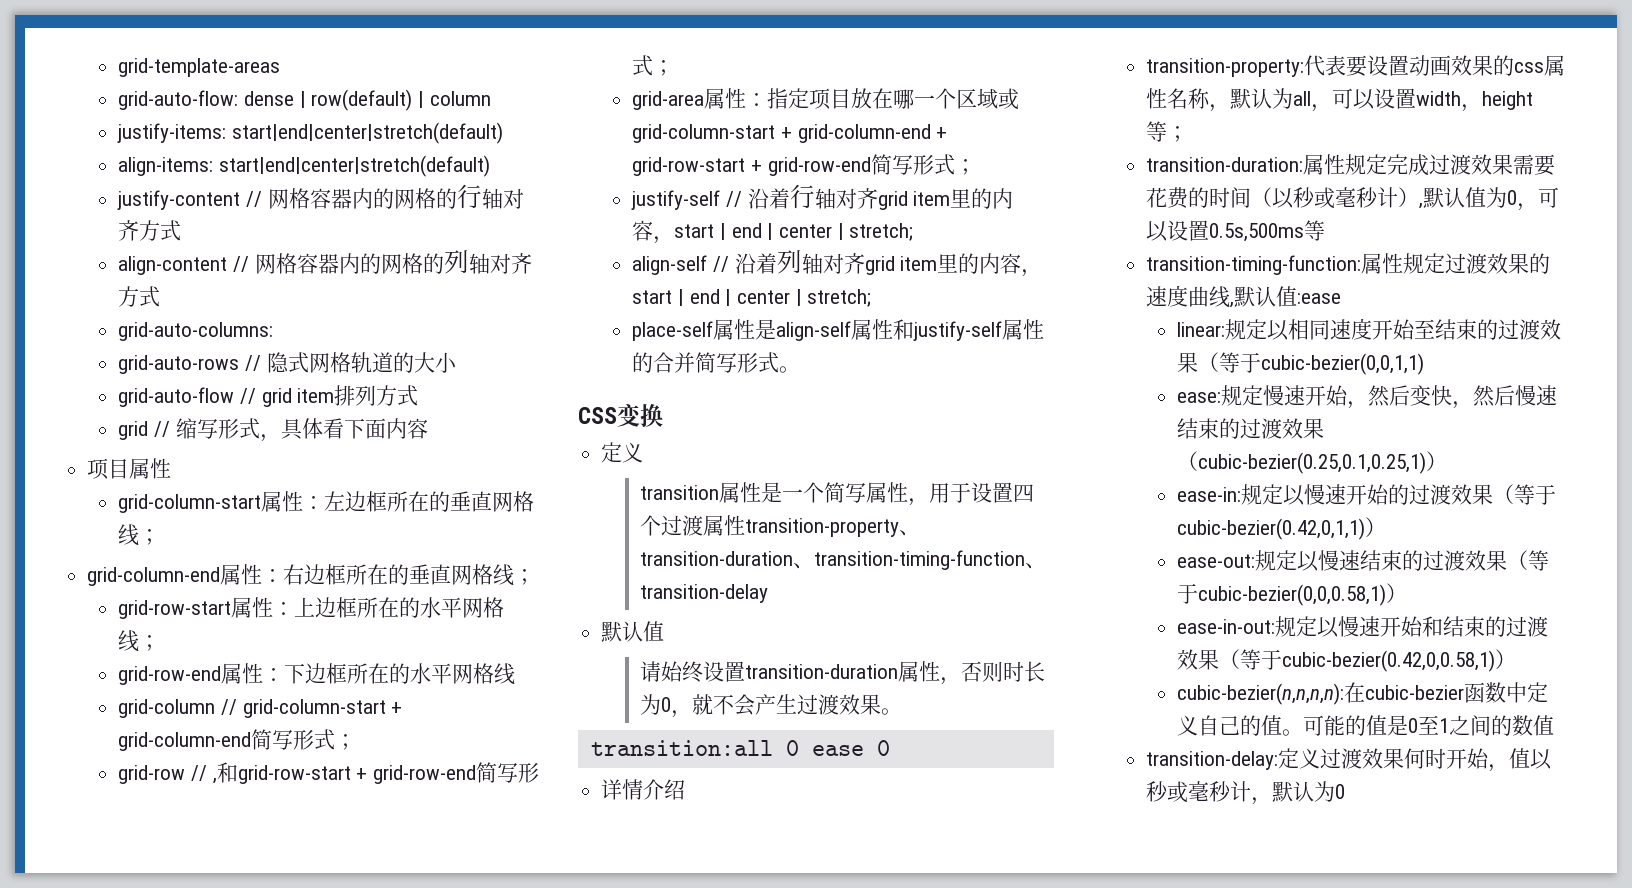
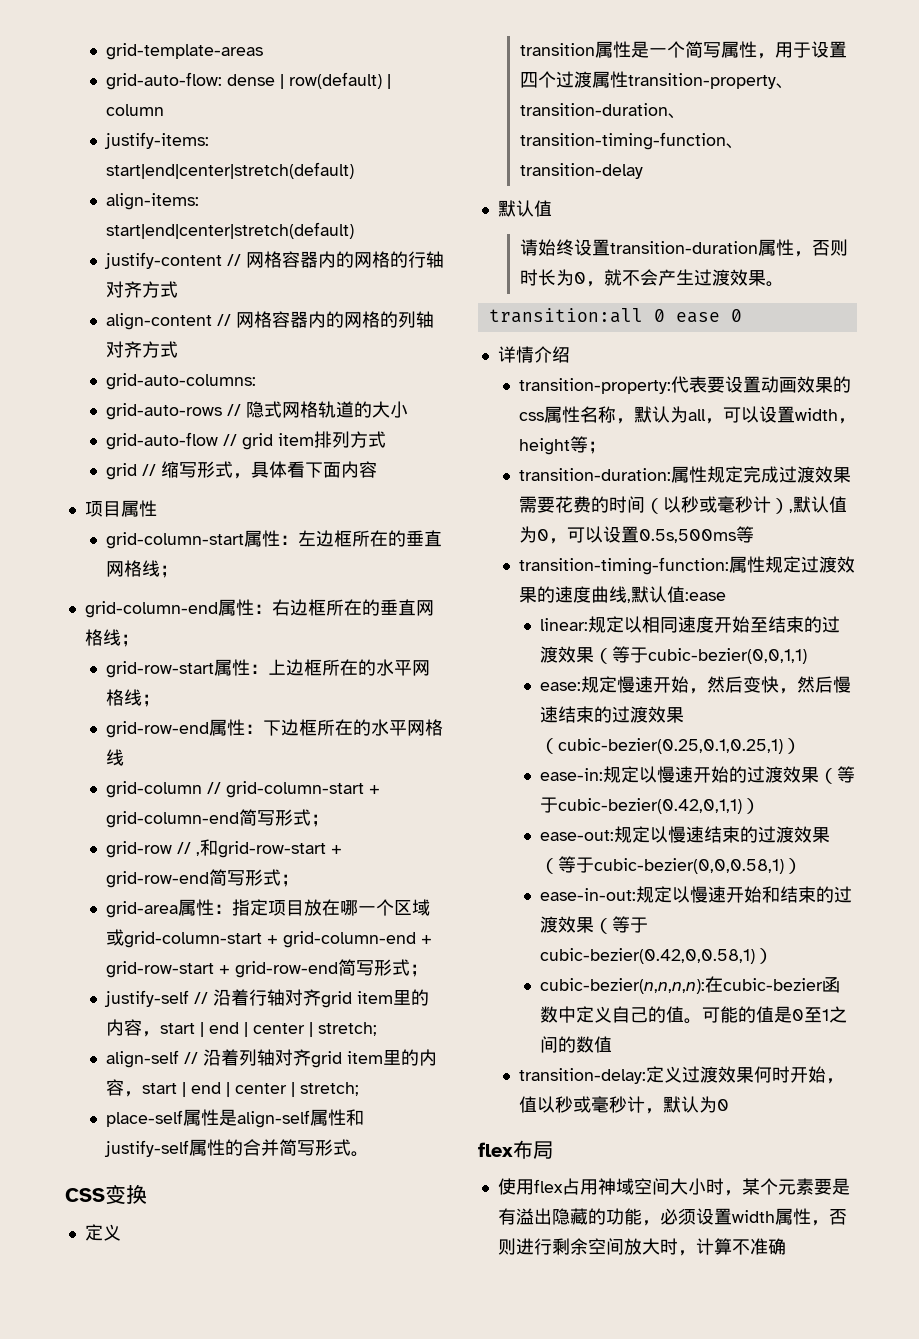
+ flex布局
+ 使用flex占用神域空间大小时，某个元素要是有溢出隐藏的功能，必须设置width属性，否则进行剩余空间放大时，计算不准确

